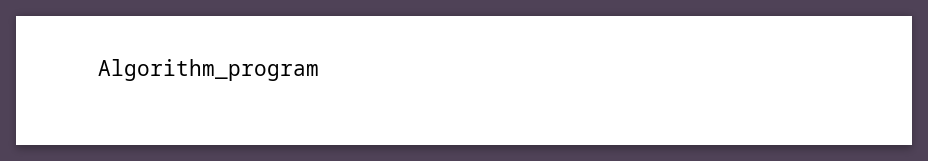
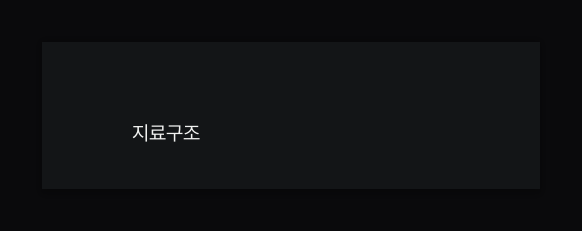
- Algorithm_program
+ 지료구조

